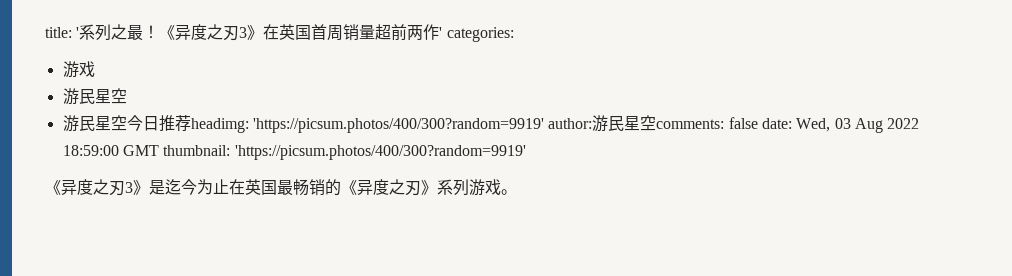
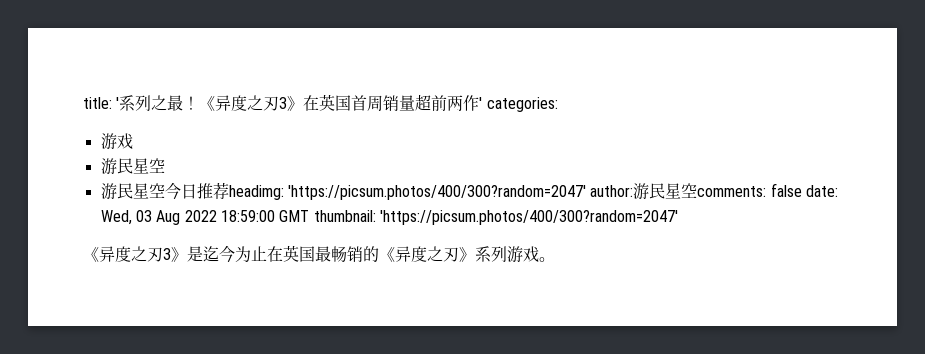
- 游民星空今日推荐headimg: 'https://picsum.photos/400/300?random=9919' author:游民星空comments: false date: Wed, 03 Aug 2022 18:59:00 GMT thumbnail: 'https://picsum.photos/400/300?random=9919'
+ 游民星空今日推荐headimg: 'https://picsum.photos/400/300?random=2047' author:游民星空comments: false date: Wed, 03 Aug 2022 18:59:00 GMT thumbnail: 'https://picsum.photos/400/300?random=2047'

